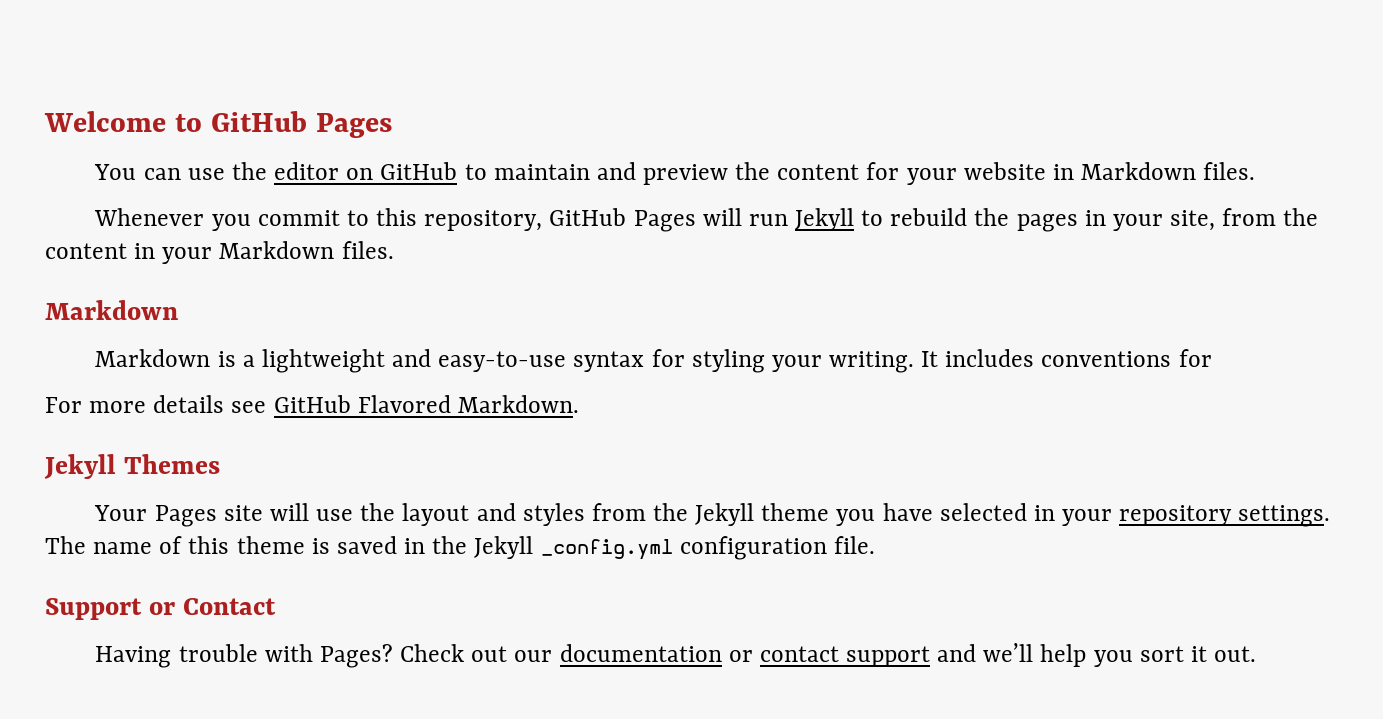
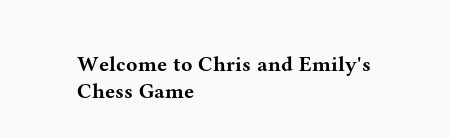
- Welcome to GitHub Pages
- You can use the editor on GitHub to maintain and preview the content for your website in Markdown files.
- Whenever you commit to this repository, GitHub Pages will run Jekyll to rebuild the pages in your site, from the content in your Markdown files.
- Markdown
- Markdown is a lightweight and easy-to-use syntax for styling your writing. It includes conventions for
- For more details see GitHub Flavored Markdown.
- Jekyll Themes
- Your Pages site will use the layout and styles from the Jekyll theme you have selected in your repository settings. The name of this theme is saved in the Jekyll _config.yml configuration file.
- Support or Contact
- Having trouble with Pages? Check out our documentation or contact support and we’ll help you sort it out.
+ Welcome to Chris and Emily's Chess Game

